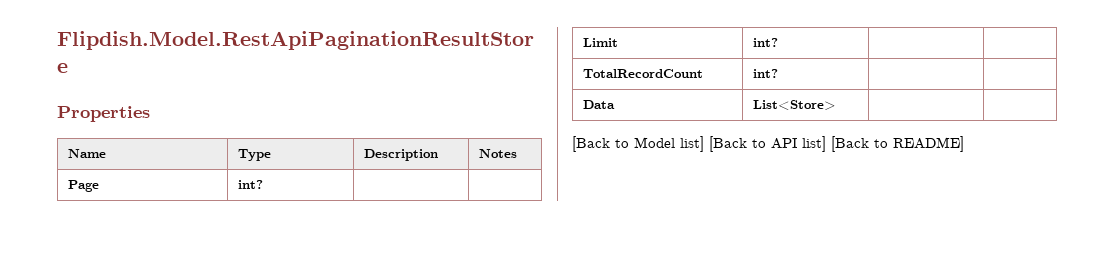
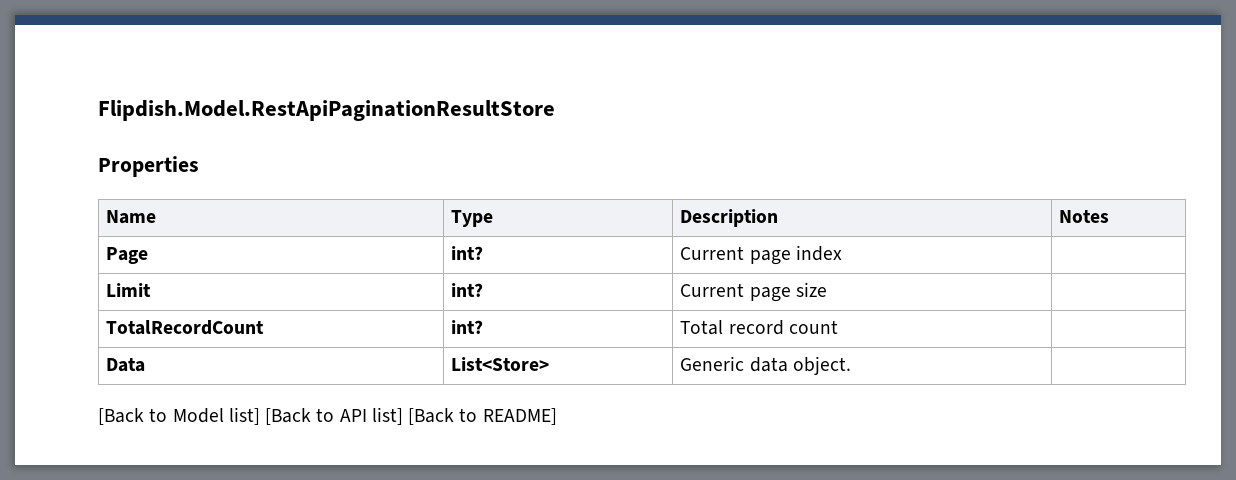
- Page | int? | |
+ Page | int? | Current page index |
- Limit | int? | |
+ Limit | int? | Current page size |
- TotalRecordCount | int? | |
+ TotalRecordCount | int? | Total record count |
- Data | List<Store> | |
+ Data | List<Store> | Generic data object. |

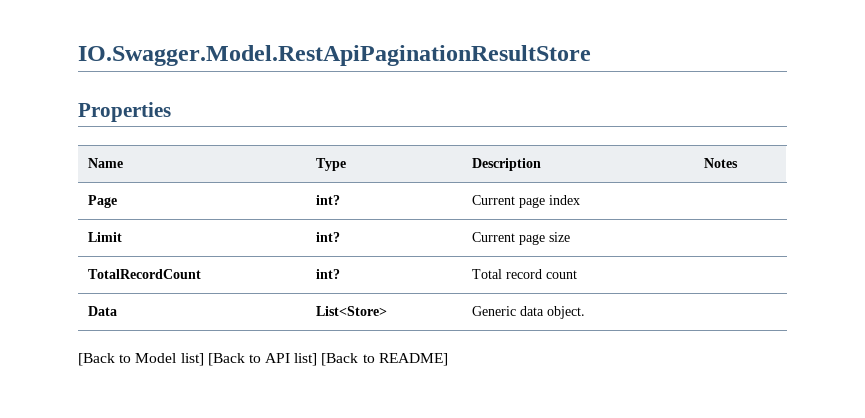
- Flipdish.Model.RestApiPaginationResultStore
+ IO.Swagger.Model.RestApiPaginationResultStore

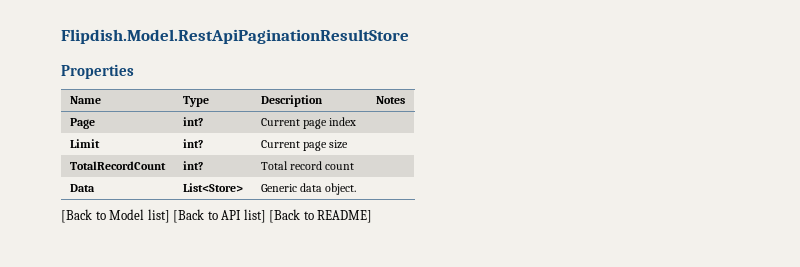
- IO.Swagger.Model.RestApiPaginationResultStore
+ Flipdish.Model.RestApiPaginationResultStore

